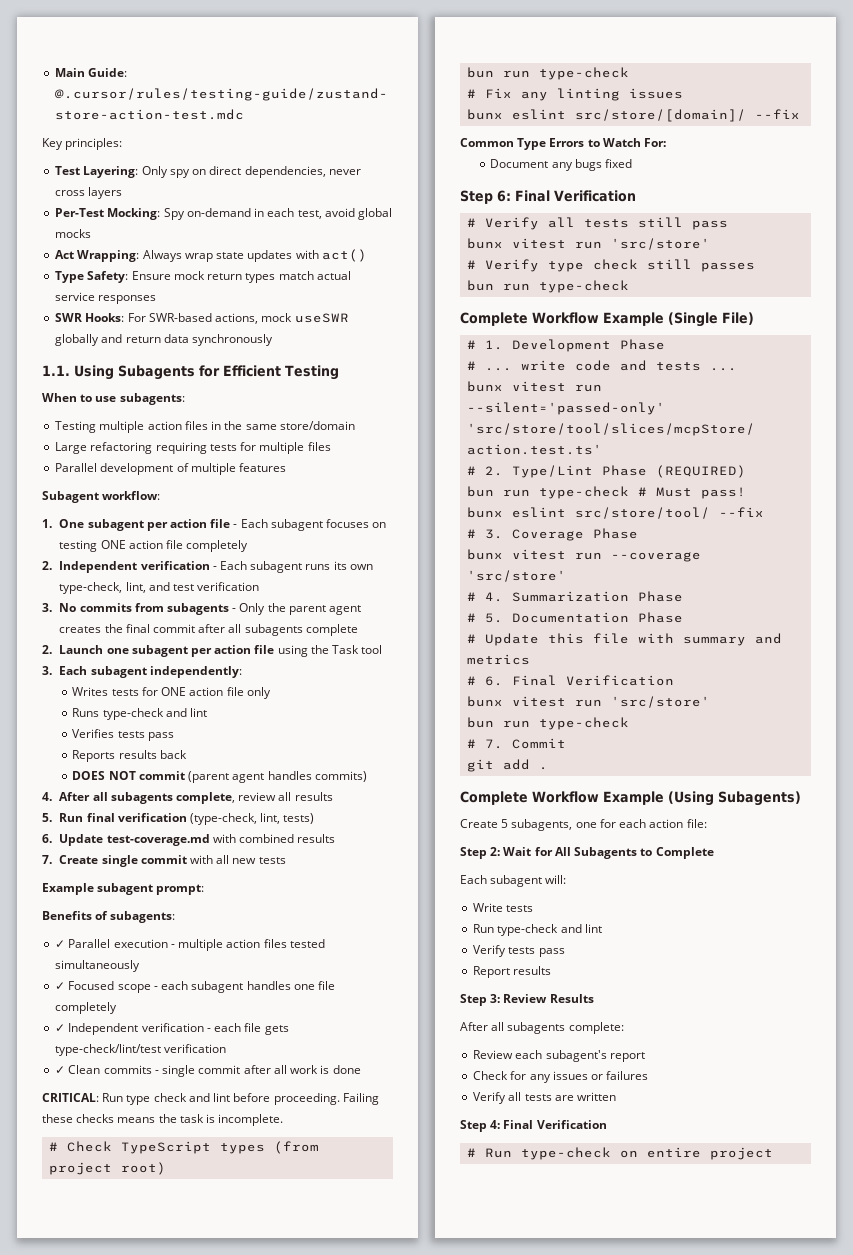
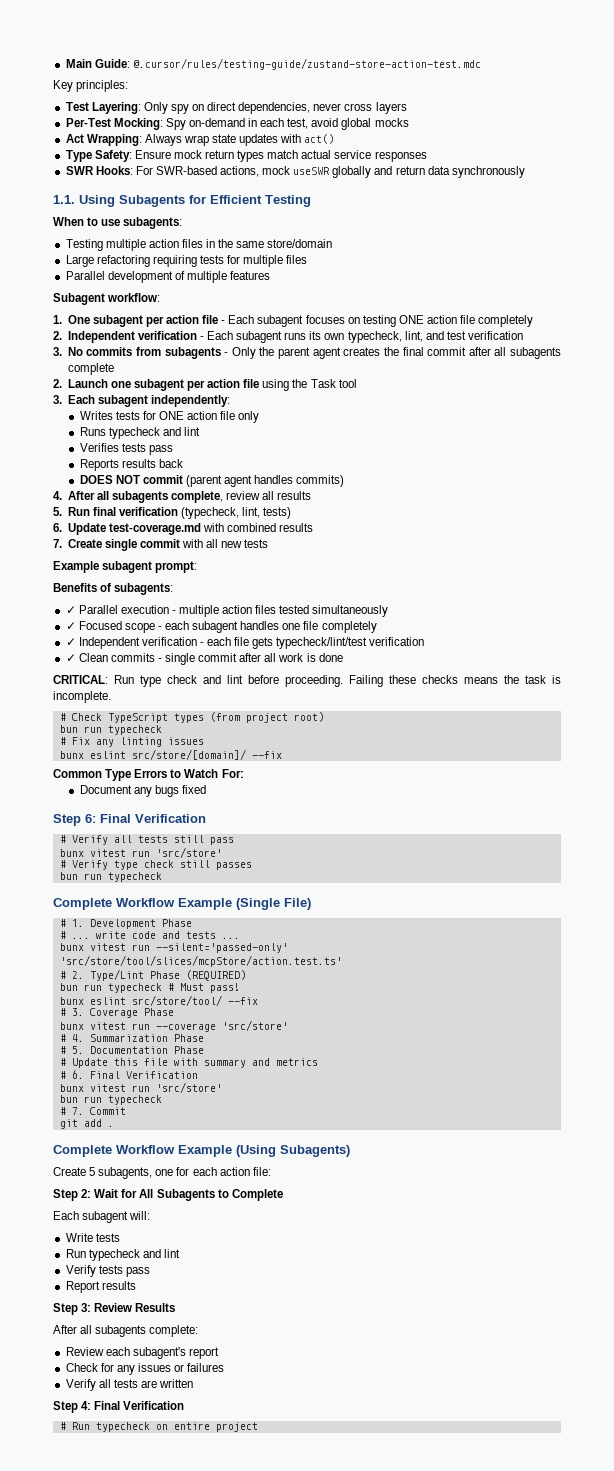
- 2. Independent verification - Each subagent runs its own type-check, lint, and test verification
+ 2. Independent verification - Each subagent runs its own typecheck, lint, and test verification
- Runs type-check and lint
+ Runs typecheck and lint
- 5. Run final verification (type-check, lint, tests)
+ 5. Run final verification (typecheck, lint, tests)
- ✓ Independent verification - each file gets type-check/lint/test verification
+ ✓ Independent verification - each file gets typecheck/lint/test verification
  # Check TypeScript types (from project root)
- bun run type-check
+ bun run typecheck
  # Verify type check still passes
- bun run type-check
+ bun run typecheck
- bun run type-check # Must pass!
+ bun run typecheck # Must pass!
  # 6. Final Verification
  bunx vitest run 'src/store'
- bun run type-check
+ bun run typecheck
- Run type-check and lint
+ Run typecheck and lint
- # Run type-check on entire project
+ # Run typecheck on entire project

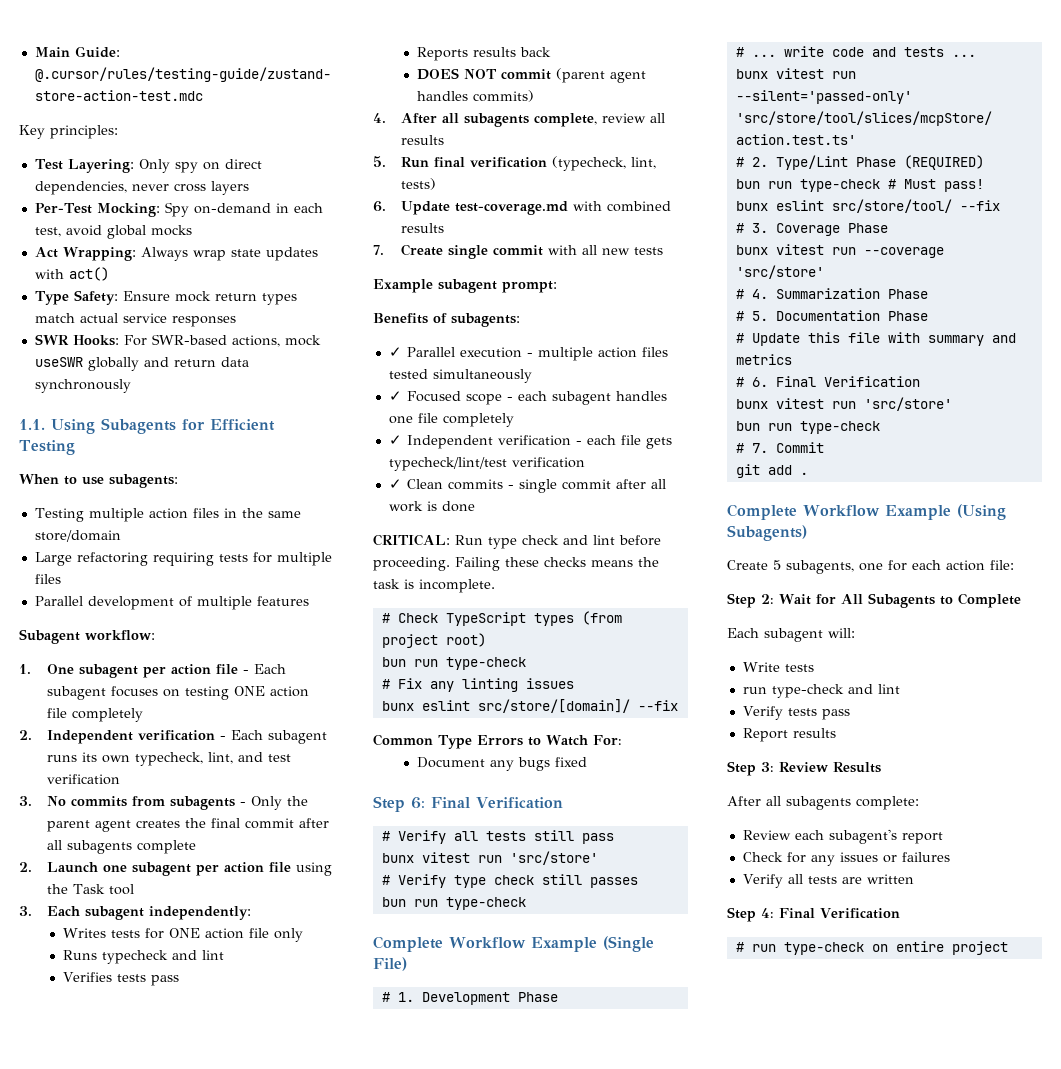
  # Check TypeScript types (from project root)
- bun run typecheck
+ bun run type-check
  # Verify type check still passes
- bun run typecheck
+ bun run type-check
- bun run typecheck # Must pass!
+ bun run type-check # Must pass!
  # 6. Final Verification
  bunx vitest run 'src/store'
- bun run typecheck
+ bun run type-check
- Run typecheck and lint
+ run type-check and lint
- # Run typecheck on entire project
+ # run type-check on entire project

